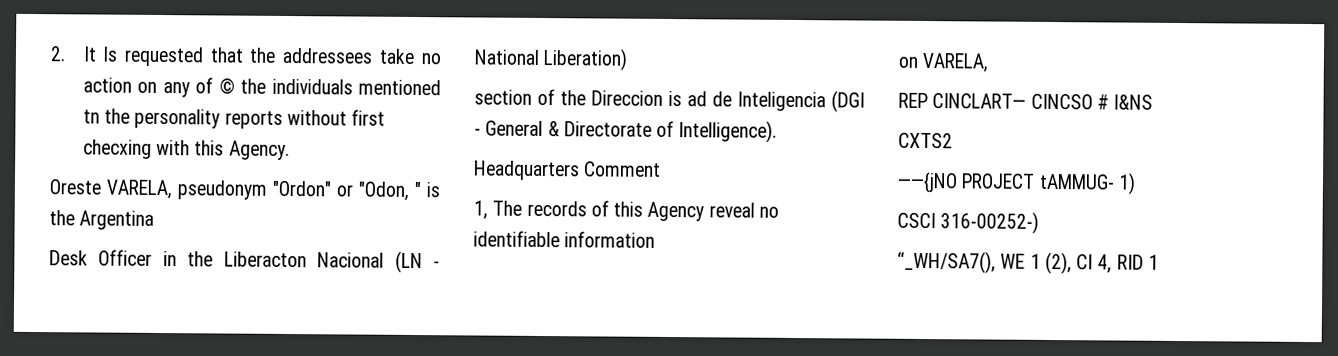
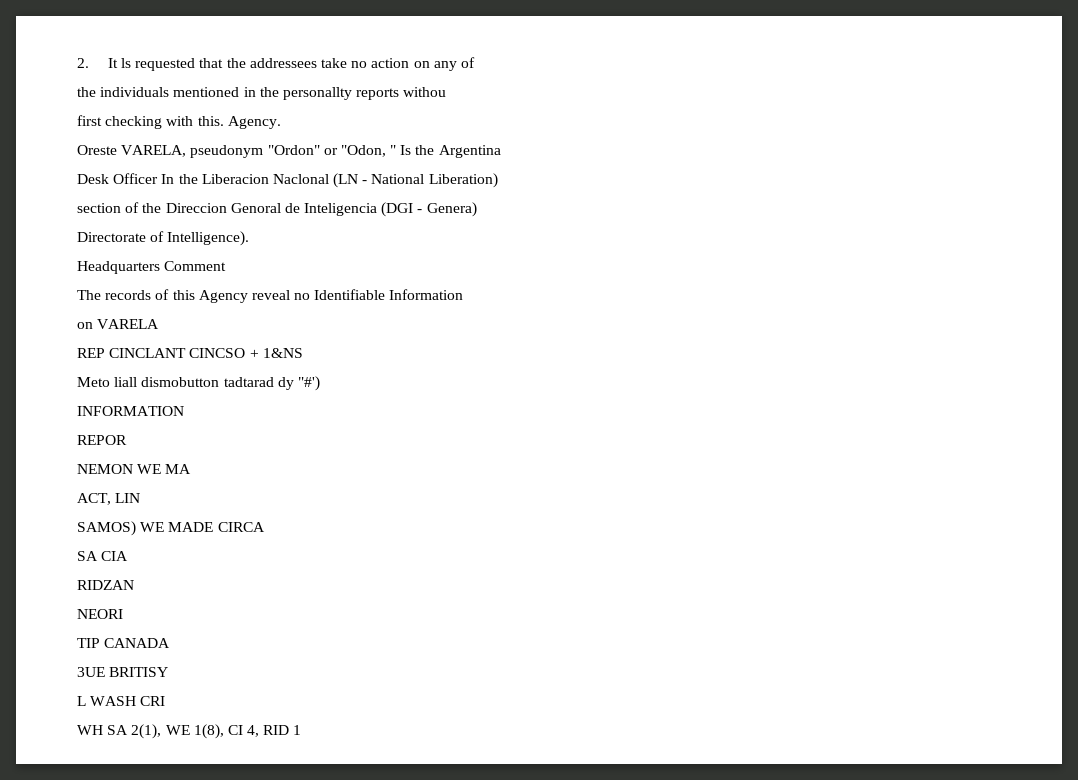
- 2. It ls requested that the addressees take no action on any of © the individuals mentioned tn the personality reports without first checxing with this Agency.
+ 2. It ls requested that the addressees take no action on any of
+ the individuals mentioned in the personallty reports withou
+ first checking with this. Agency.
- Oreste VARELA, pseudonym "Ordon" or "Odon, " is the Argentina
+ Oreste VARELA, pseudonym "Ordon" or "Odon, " Is the Argentina
- Desk Officer in the Liberacton Nacional (LN - National Liberation)
+ Desk Officer In the Liberacion Naclonal (LN - National Liberation)
- section of the Direccion is ad de Inteligencia (DGI - General & Directorate of Intelligence).
+ section of the Direccion Genoral de Inteligencia (DGI - Genera)
+ Directorate of Intelligence).
- 1, The records of this Agency reveal no identifiable information
- on VARELA,
+ The records of this Agency reveal no Identifiable Information
+ on VARELA
- REP CINCLART— CINCSO # I&NS
- CXTS2
- ——{jNO PROJECT tAMMUG- 1)
- CSCI 316-00252-)
- “_WH/SA7(), WE 1 (2), CI 4, RID 1
+ REP CINCLANT CINCSO + 1&NS
+ Meto liall dismobutton tadtarad dy "#')
+ INFORMATION
+ REPOR
+ NEMON WE MA
+ ACT, LIN
+ SAMOS) WE MADE CIRCA
+ SA CIA
+ RIDZAN
+ NEORI
+ TIP CANADA
+ 3UE BRITISY
+ L WASH CRI
+ WH SA 2(1), WE 1(8), CI 4, RID 1

